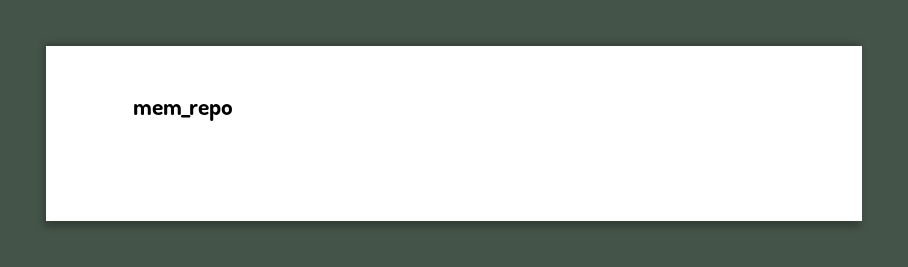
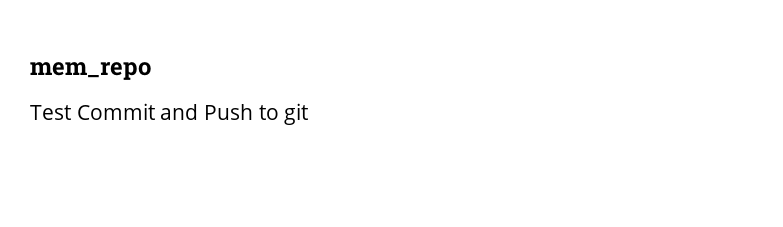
+ Test Commit and Push to git

